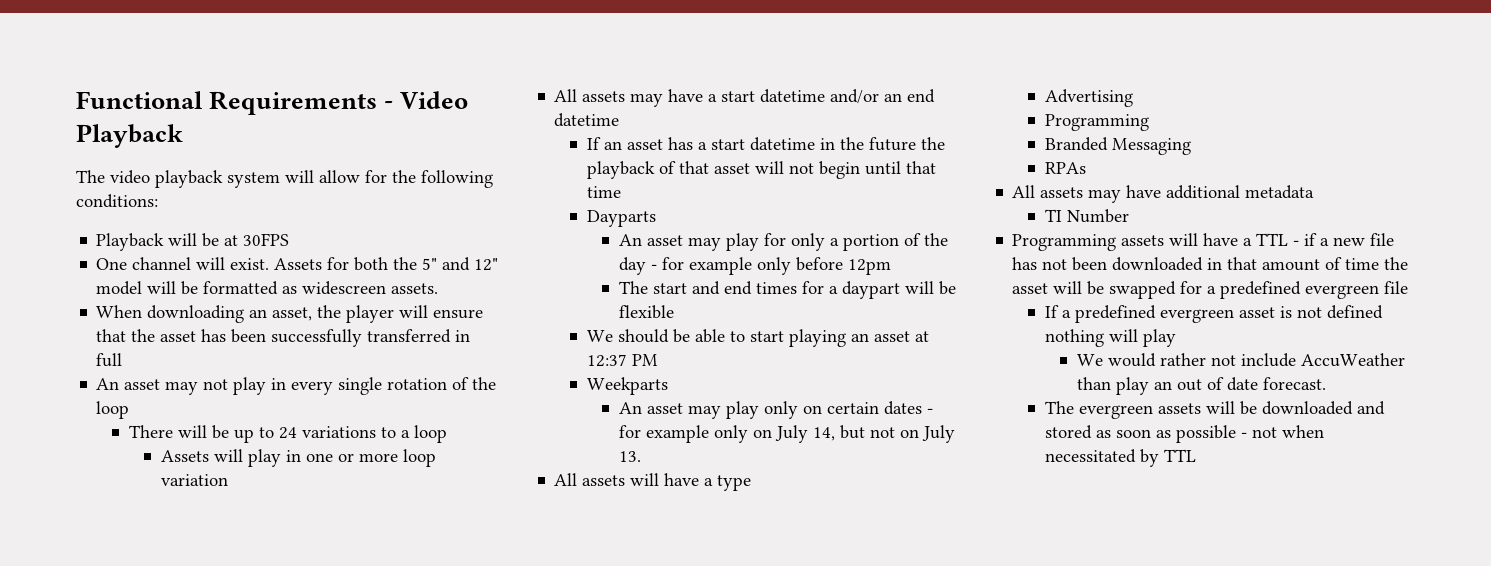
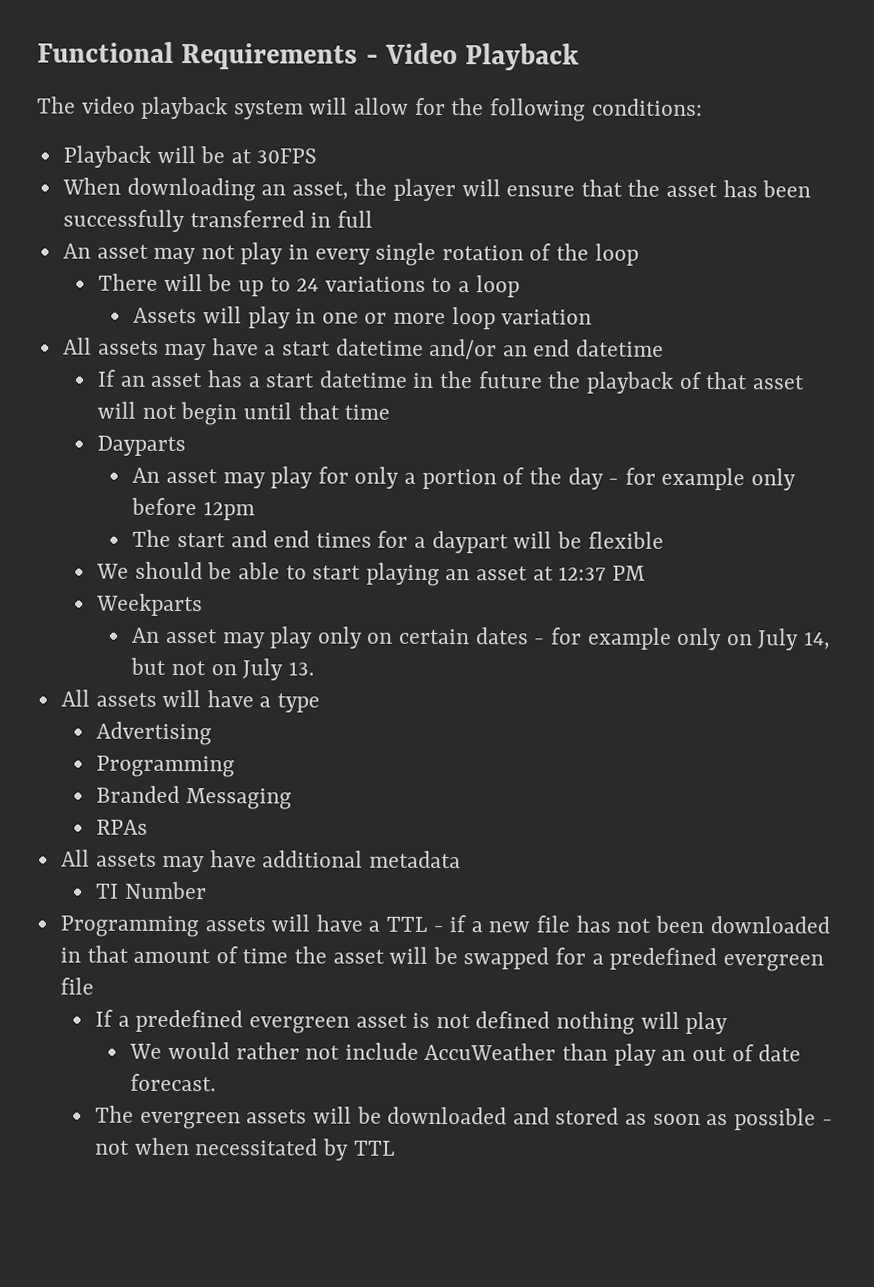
- One channel will exist. Assets for both the 5" and 12" model will be formatted as widescreen assets.

